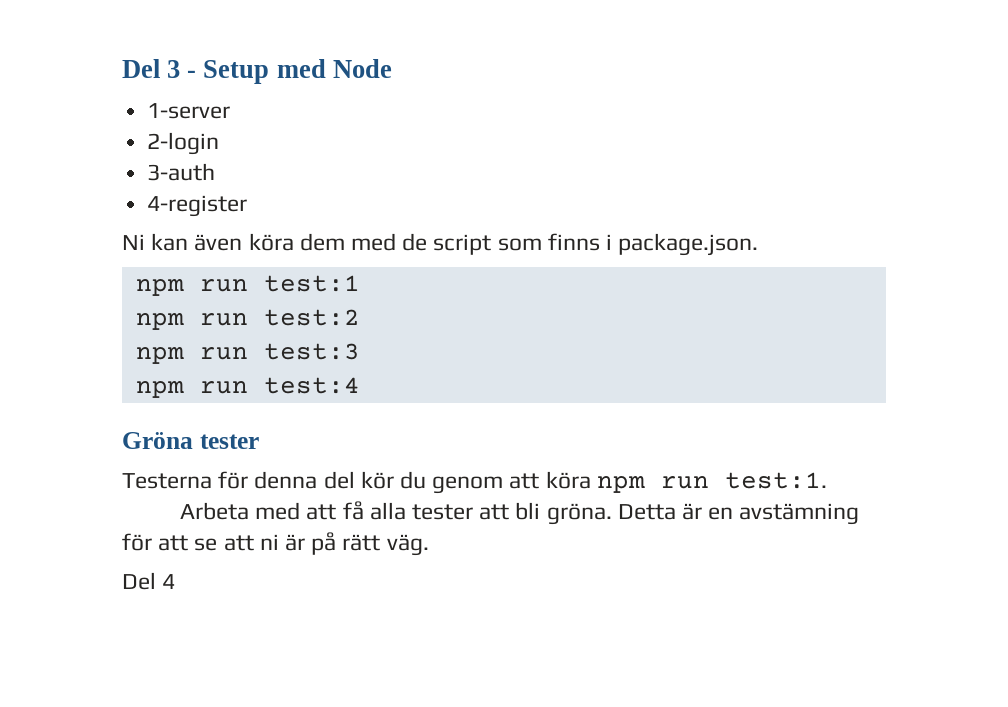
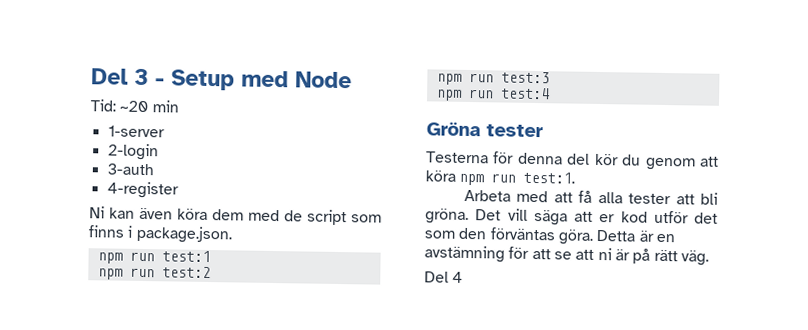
+ Tid: ~20 min
+ Det vill säga att er kod utför det som den förväntas göra.

